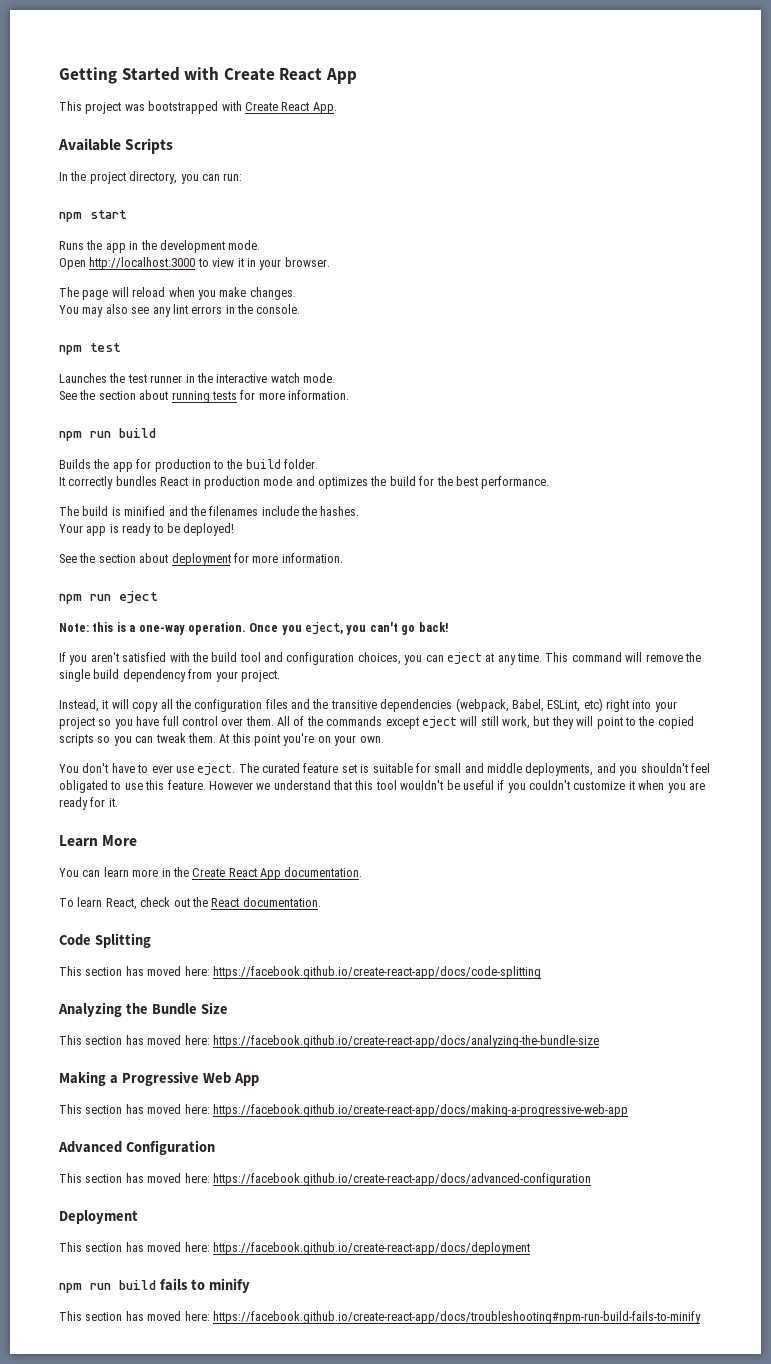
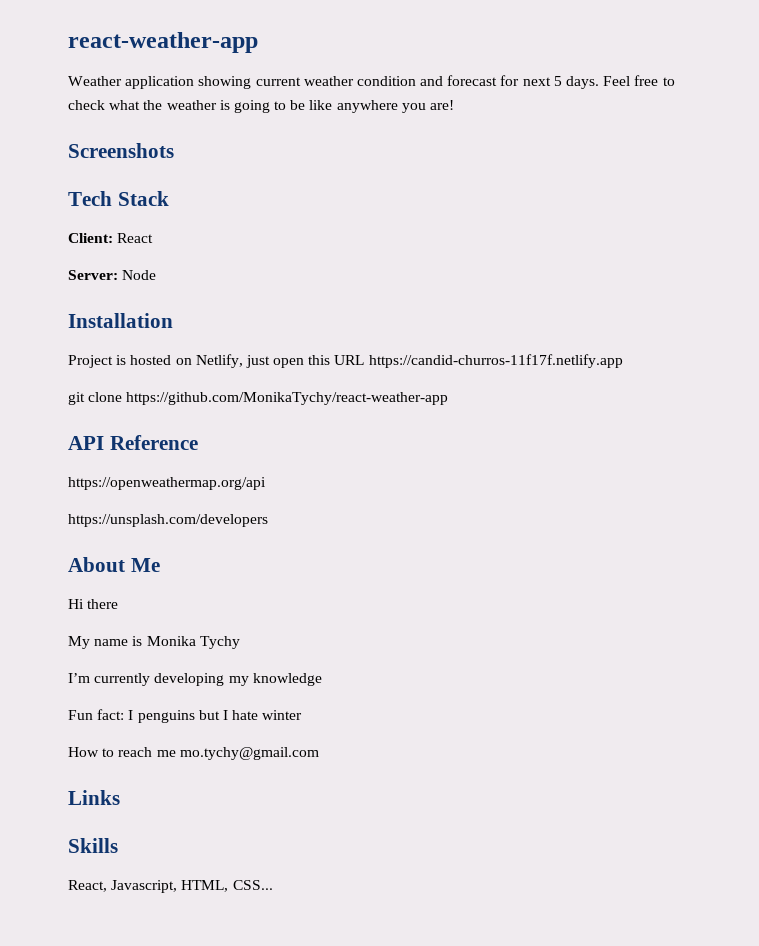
- Getting Started with Create React App
- This project was bootstrapped with Create React App.
- Available Scripts
- In the project directory, you can run:
- npm start
- Runs the app in the development mode.
- Open http://localhost:3000 to view it in your browser.
- The page will reload when you make changes.
- You may also see any lint errors in the console.
- npm test
- Launches the test runner in the interactive watch mode.
- See the section about running tests for more information.
- npm run build
- Builds the app for production to the build folder.
- It correctly bundles React in production mode and optimizes the build for the best performance.
- The build is minified and the filenames include the hashes.
- Your app is ready to be deployed!
- See the section about deployment for more information.
- npm run eject
- Note: this is a one-way operation. Once you eject, you can't go back!
- If you aren't satisfied with the build tool and configuration choices, you can eject at any time. This command will remove the single build dependency from your project.
- Instead, it will copy all the configuration files and the transitive dependencies (webpack, Babel, ESLint, etc) right into your project so you have full control over them. All of the commands except eject will still work, but they will point to the copied scripts so you can tweak them. At this point you're on your own.
- You don't have to ever use eject. The curated feature set is suitable for small and middle deployments, and you shouldn't feel obligated to use this feature. However we understand that this tool wouldn't be useful if you couldn't customize it when you are ready for it.
- Learn More
- You can learn more in the Create React App documentation.
- To learn React, check out the React documentation.
- Code Splitting
- This section has moved here: https://facebook.github.io/create-react-app/docs/code-splitting
- Analyzing the Bundle Size
- This section has moved here: https://facebook.github.io/create-react-app/docs/analyzing-the-bundle-size
- Making a Progressive Web App
- This section has moved here: https://facebook.github.io/create-react-app/docs/making-a-progressive-web-app
- Advanced Configuration
- This section has moved here: https://facebook.github.io/create-react-app/docs/advanced-configuration
- Deployment
- This section has moved here: https://facebook.github.io/create-react-app/docs/deployment
- npm run build fails to minify
- This section has moved here: https://facebook.github.io/create-react-app/docs/troubleshooting#npm-run-build-fails-to-minify
+ react-weather-app
+ Weather application showing current weather condition and forecast for next 5 days. Feel free to check what the weather is going to be like anywhere you are!
+ Screenshots
+ Tech Stack
+ Client: React
+ Server: Node
+ Installation
+ Project is hosted on Netlify, just open this URL https://candid-churros-11f17f.netlify.app
+ git clone https://github.com/MonikaTychy/react-weather-app
+ API Reference
+ https://openweathermap.org/api
+ https://unsplash.com/developers
+ About Me
+ Hi there
+ My name is Monika Tychy
+ I’m currently developing my knowledge
+ Fun fact: I penguins but I hate winter
+ How to reach me mo.tychy@gmail.com
+ Links
+ Skills
+ React, Javascript, HTML, CSS...

